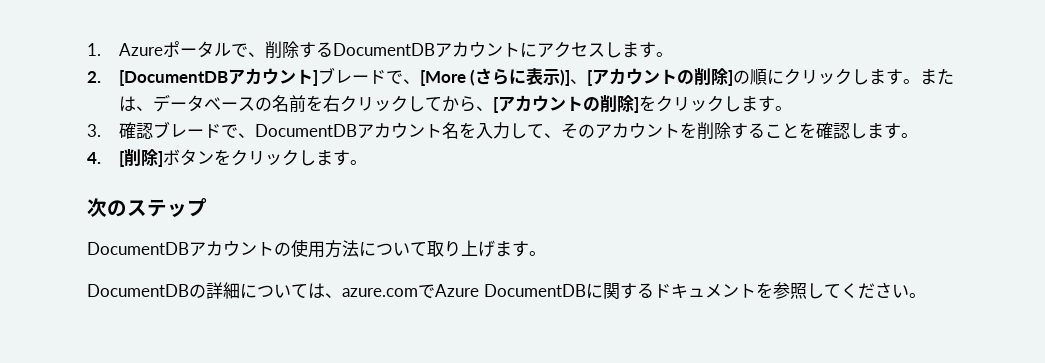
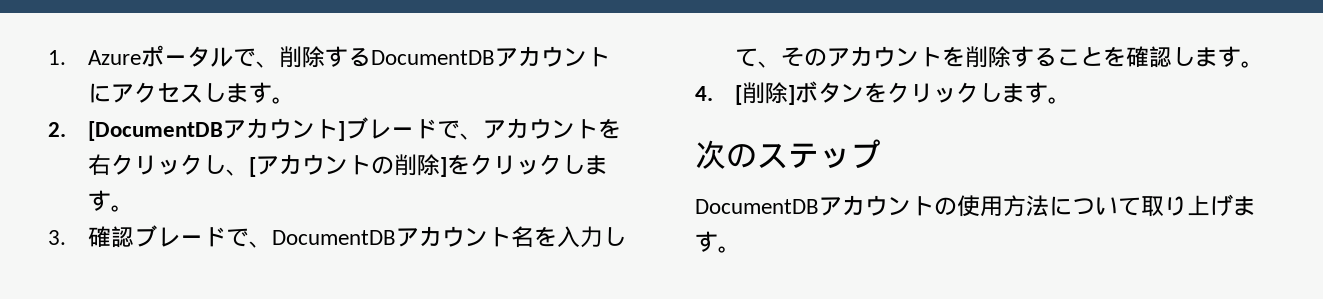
- 2. [DocumentDBアカウント]ブレードで、[More (さらに表示)]、[アカウントの削除]の順にクリックします。または、データベースの名前を右クリックしてから、[アカウントの削除]をクリックします。
+ 2. [DocumentDBアカウント]ブレードで、アカウントを右クリックし、[アカウントの削除]をクリックします。
- DocumentDBの詳細については、azure.comでAzure DocumentDBに関するドキュメントを参照してください。

